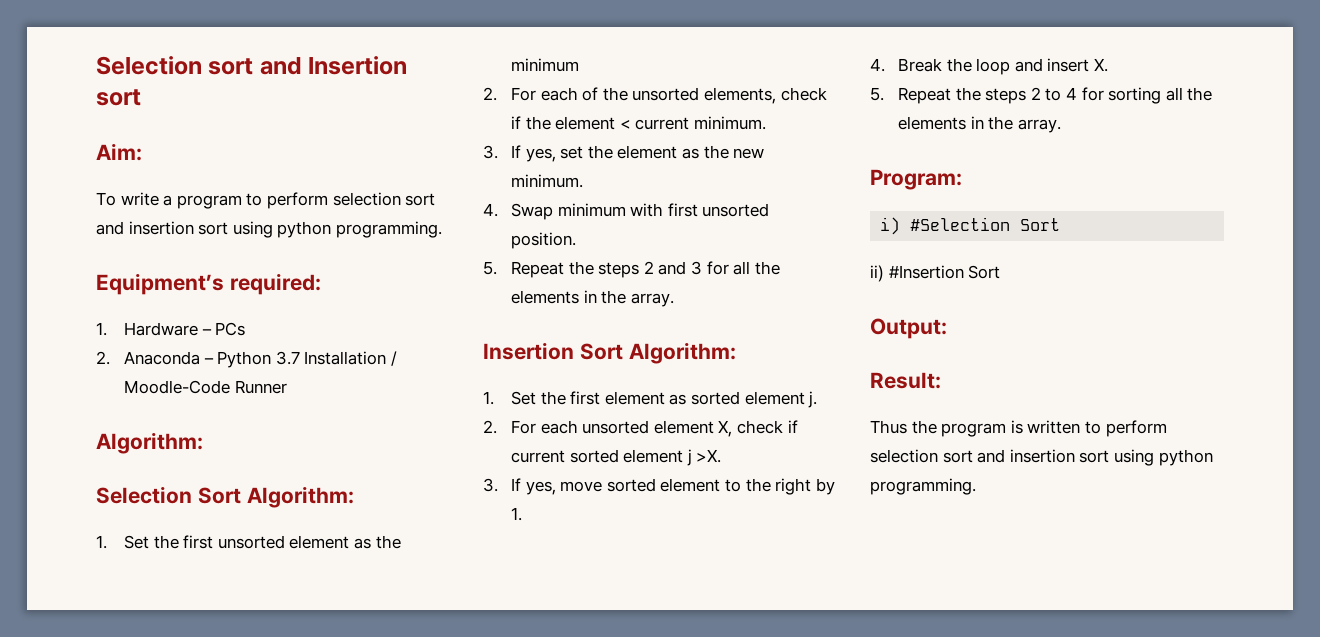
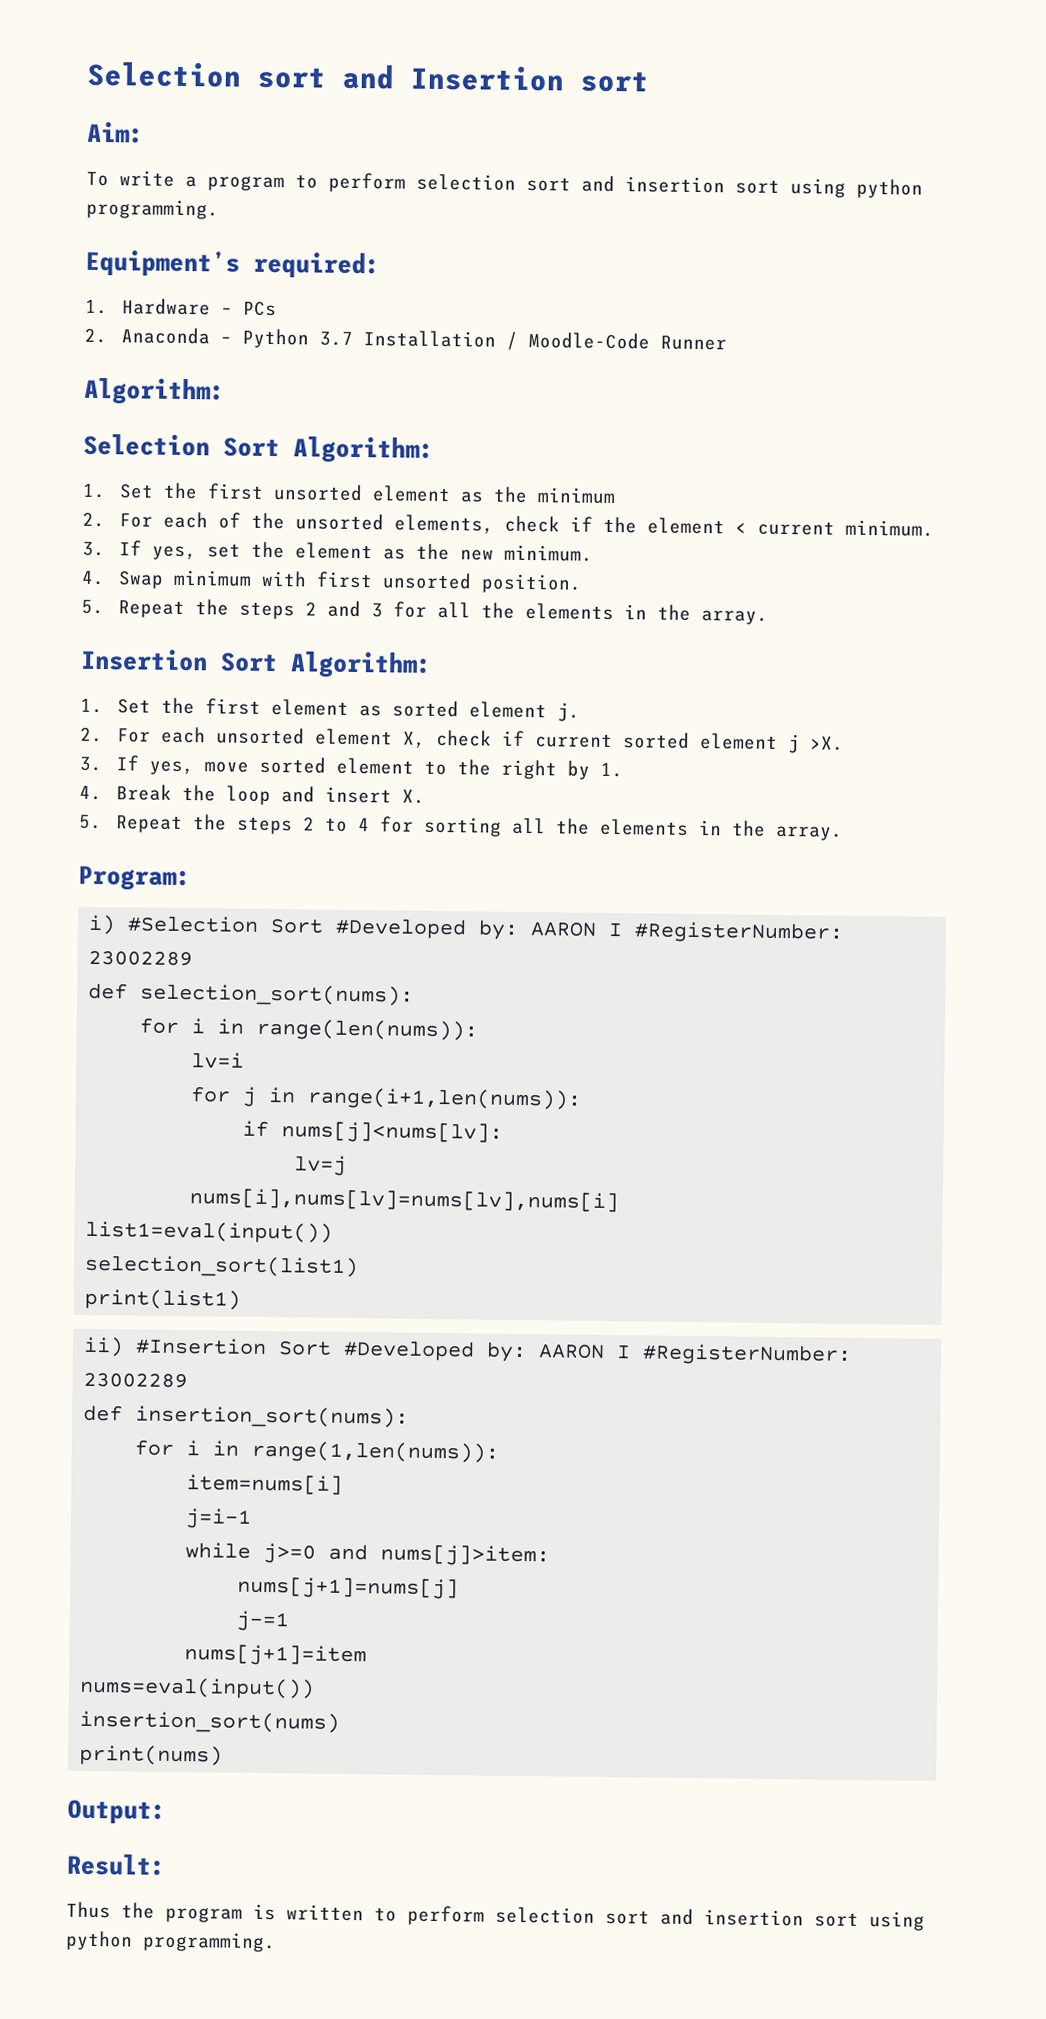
- i) #Selection Sort
- ii) #Insertion Sort
+ i) #Selection Sort #Developed by: AARON I #RegisterNumber: 23002289
+ def selection_sort(nums):
+ for i in range(len(nums)):
+ lv=i
+ for j in range(i+1,len(nums)):
+ if nums[j]<nums[lv]:
+ lv=j
+ nums[i],nums[lv]=nums[lv],nums[i]
+ list1=eval(input())
+ selection_sort(list1)
+ print(list1)
+ ii) #Insertion Sort #Developed by: AARON I #RegisterNumber: 23002289
+ def insertion_sort(nums):
+ for i in range(1,len(nums)):
+ item=nums[i]
+ j=i-1
+ while j>=0 and nums[j]>item:
+ nums[j+1]=nums[j]
+ j-=1
+ nums[j+1]=item
+ nums=eval(input())
+ insertion_sort(nums)
+ print(nums)

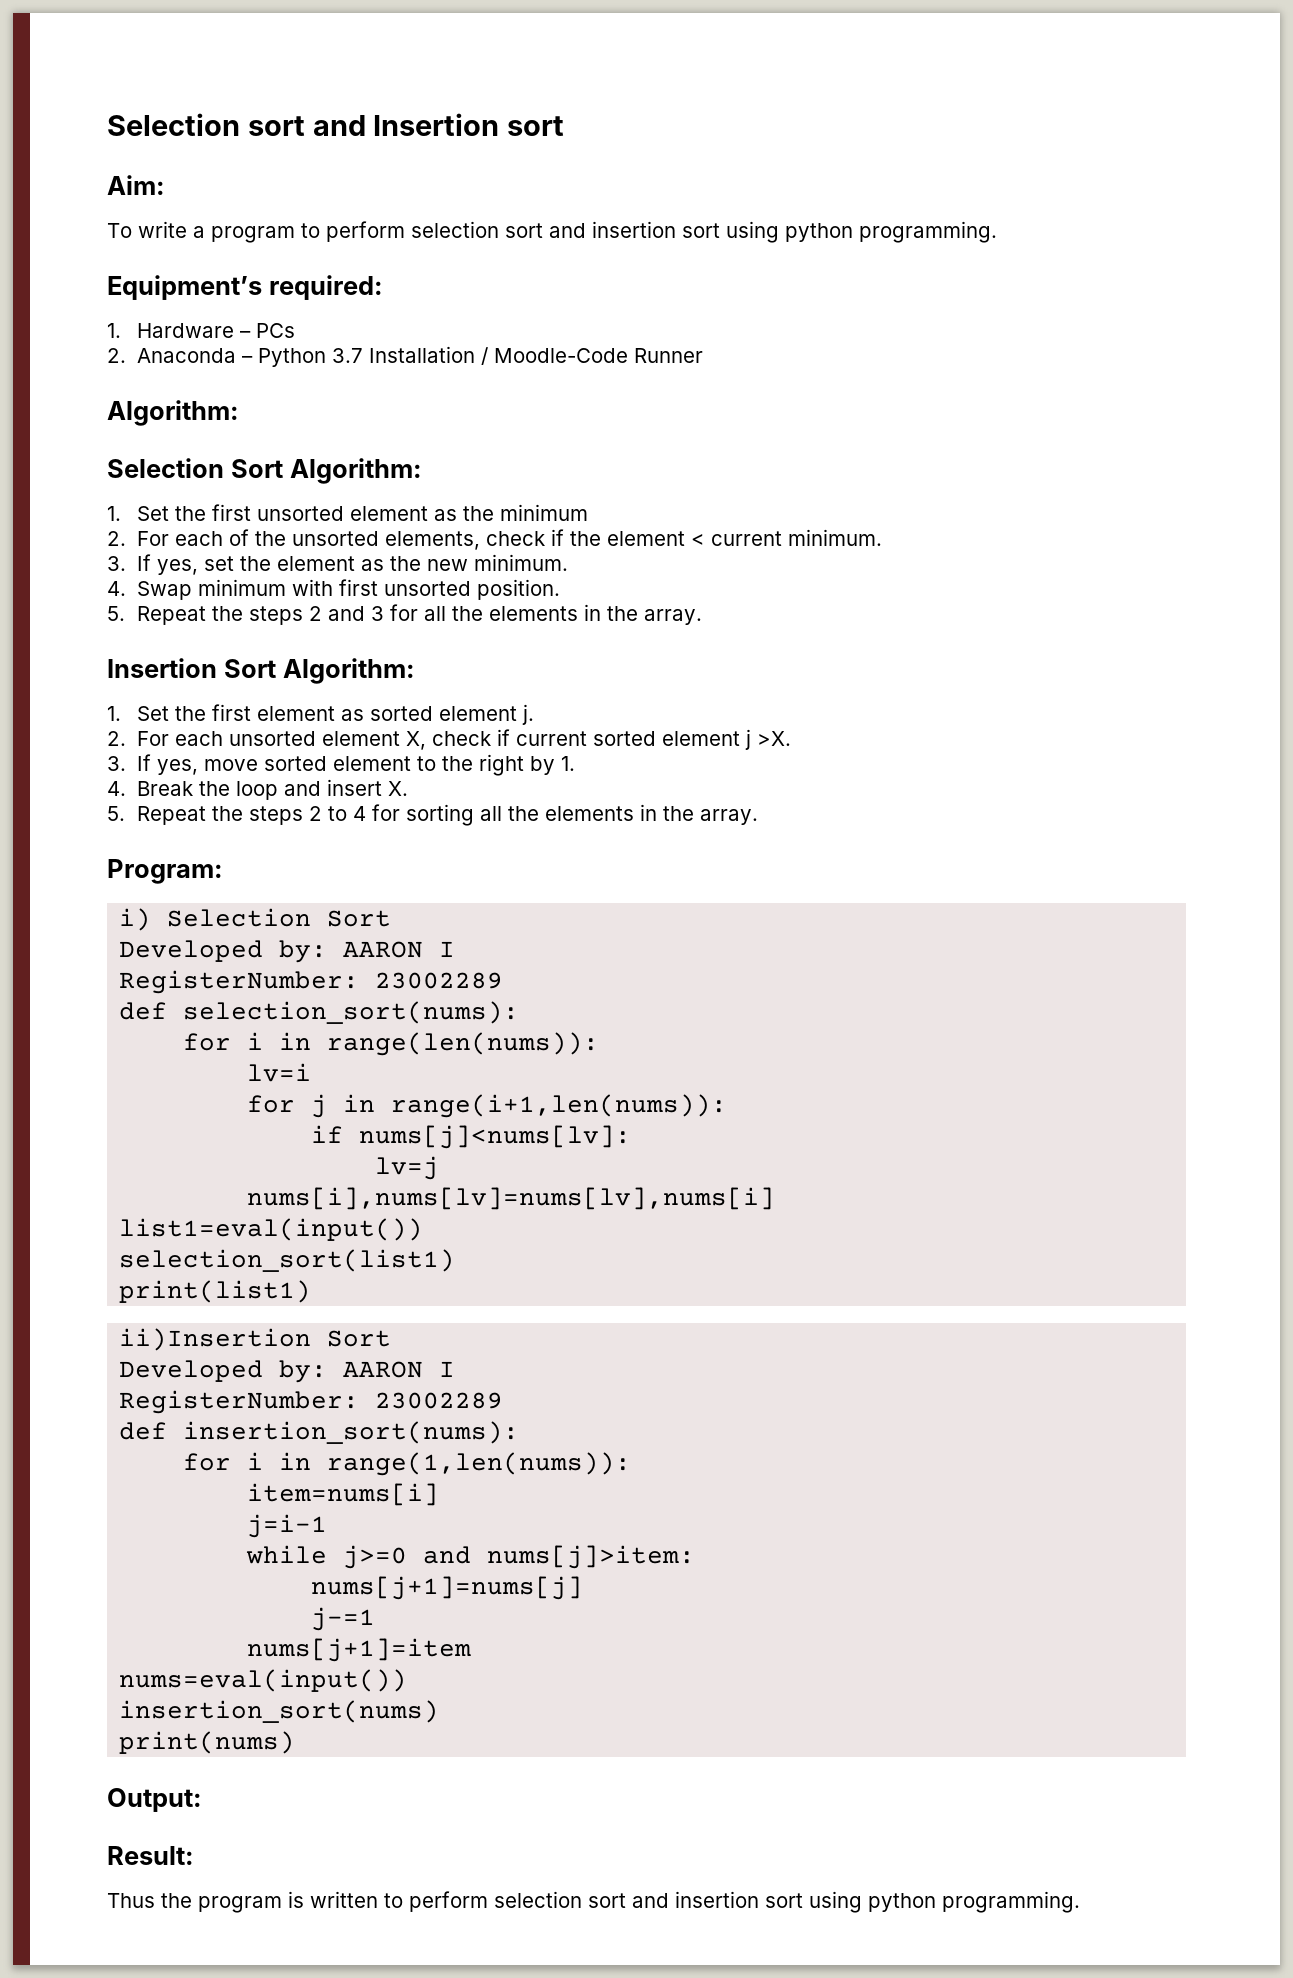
- i) #Selection Sort #Developed by: AARON I #RegisterNumber: 23002289
+ i) Selection Sort
+ Developed by: AARON I
+ RegisterNumber: 23002289
- ii) #Insertion Sort #Developed by: AARON I #RegisterNumber: 23002289
+ ii)Insertion Sort
+ Developed by: AARON I
+ RegisterNumber: 23002289

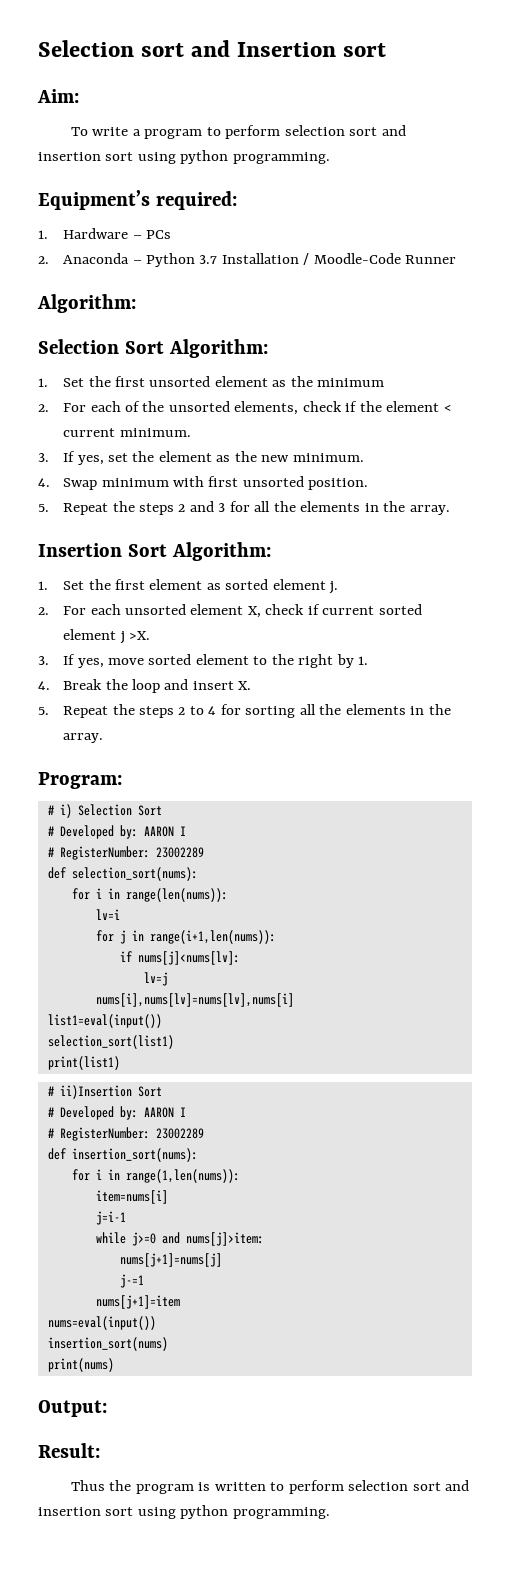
- i) Selection Sort
- Developed by: AARON I
- RegisterNumber: 23002289
+ # i) Selection Sort
+ # Developed by: AARON I
+ # RegisterNumber: 23002289
- ii)Insertion Sort
- Developed by: AARON I
- RegisterNumber: 23002289
+ # ii)Insertion Sort
+ # Developed by: AARON I
+ # RegisterNumber: 23002289

